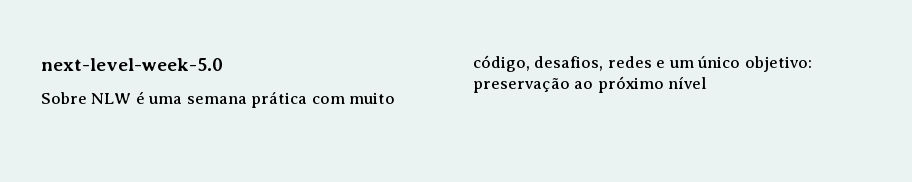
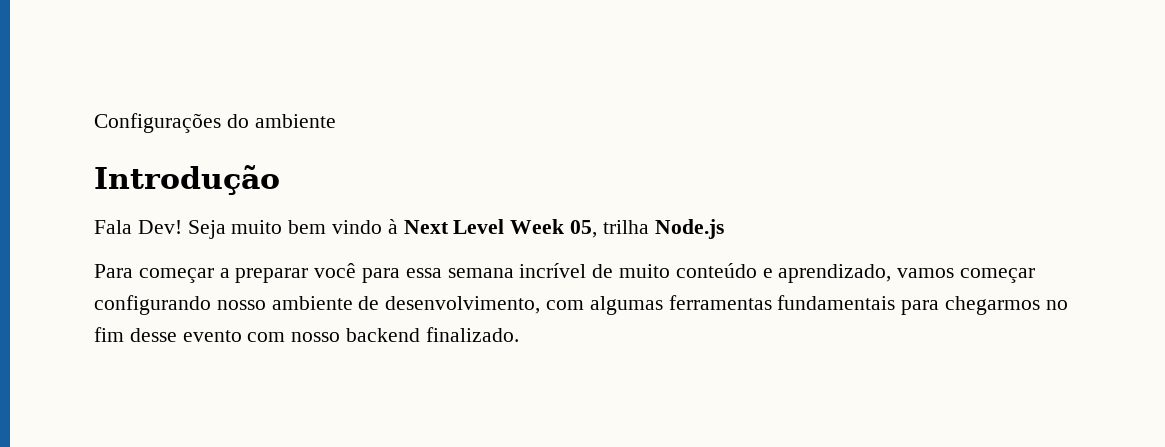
- next-level-week-5.0
- Sobre NLW é uma semana prática com muito código, desafios, redes e um único objetivo: preservação ao próximo nível
+ Configurações do ambiente
+ Introdução
+ Fala Dev! Seja muito bem vindo à Next Level Week 05, trilha Node.js
+ Para começar a preparar você para essa semana incrível de muito conteúdo e aprendizado, vamos começar configurando nosso ambiente de desenvolvimento, com algumas ferramentas fundamentais para chegarmos no fim desse evento com nosso backend finalizado.

